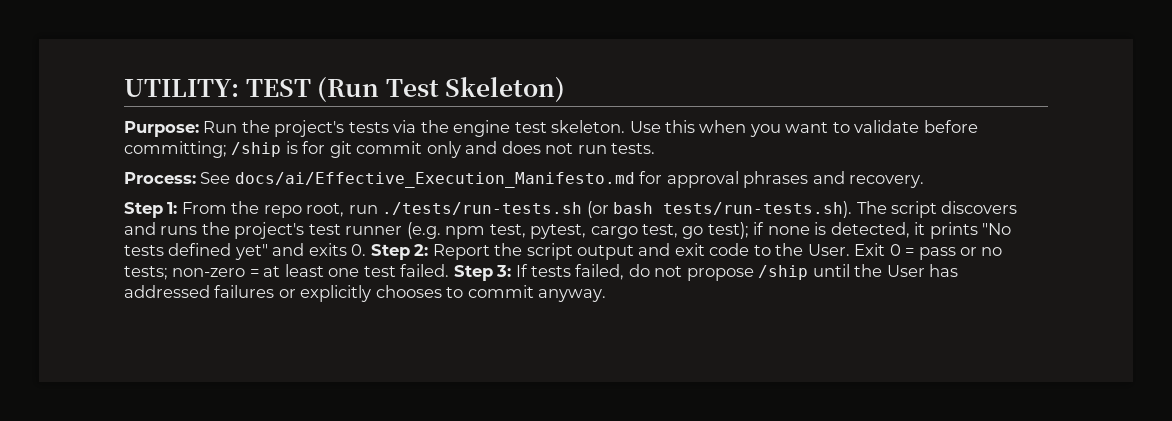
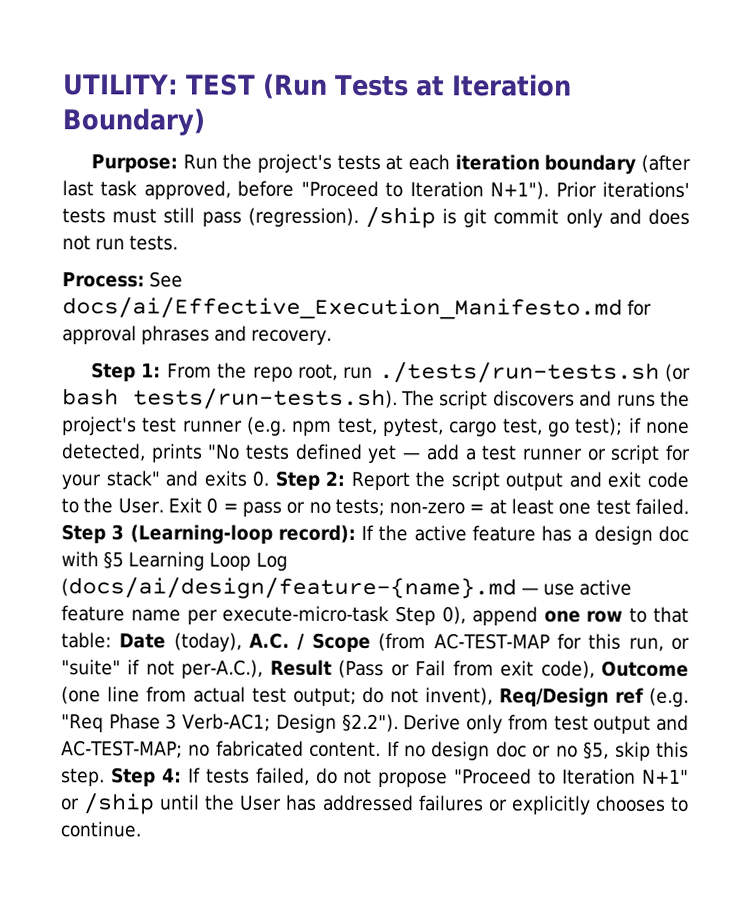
- UTILITY: TEST (Run Test Skeleton)
+ UTILITY: TEST (Run Tests at Iteration Boundary)
- Purpose: Run the project's tests via the engine test skeleton. Use this when you want to validate before committing; /ship is for git commit only and does not run tests.
+ Purpose: Run the project's tests at each iteration boundary (after last task approved, before "Proceed to Iteration N+1"). Prior iterations' tests must still pass (regression). /ship is git commit only and does not run tests.
- Step 1: From the repo root, run ./tests/run-tests.sh (or bash tests/run-tests.sh). The script discovers and runs the project's test runner (e.g. npm test, pytest, cargo test, go test); if none is detected, it prints "No tests defined yet" and exits 0. Step 2: Report the script output and exit code to the User.
+ Step 1: From the repo root, run ./tests/run-tests.sh (or bash tests/run-tests.sh). The script discovers and runs the project's test runner (e.g. npm test, pytest, cargo test, go test); if none detected, prints "No tests defined yet — add a test runner or script for your stack" and exits 0. Step 2: Report the script output and exit code to the User.
- Step 3: If tests failed, do not propose /ship until the User has addressed failures or explicitly chooses to commit anyway.
+ Step 3 (Learning-loop record): If the active feature has a design doc with §5 Learning Loop Log (docs/ai/design/feature-{name}.md — use active feature name per execute-micro-task Step 0), append one row to that table: Date (today), A.C. / Scope (from AC-TEST-MAP for this run, or "suite" if not per-A.C.), Result (Pass or Fail from exit code), Outcome (one line from actual test output; do not invent), Req/Design ref (e.g. "Req Phase 3 Verb-AC1; Design §2.2"). Derive only from test output and AC-TEST-MAP; no fabricated content. If no design doc or no §5, skip this step. Step 4: If tests failed, do not propose "Proceed to Iteration N+1" or /ship until the User has addressed failures or explicitly chooses to continue.

